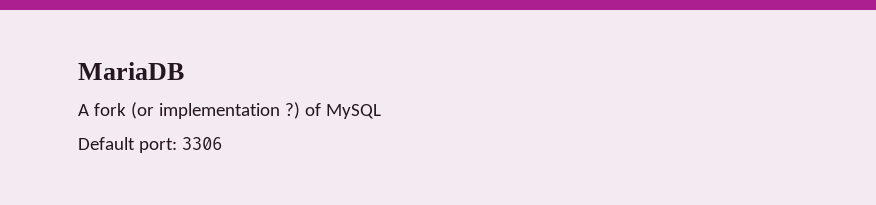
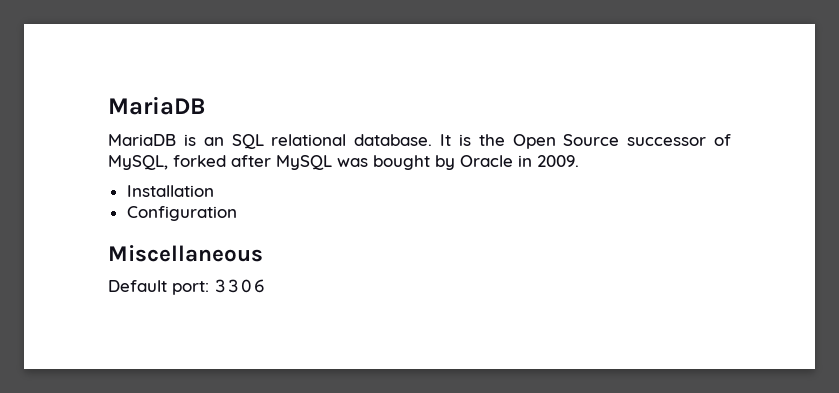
- A fork (or implementation ?) of MySQL
+ MariaDB is an SQL relational database. It is the Open Source successor of MySQL, forked after MySQL was bought by Oracle in 2009.
+ Installation
+ Configuration
+ Miscellaneous

